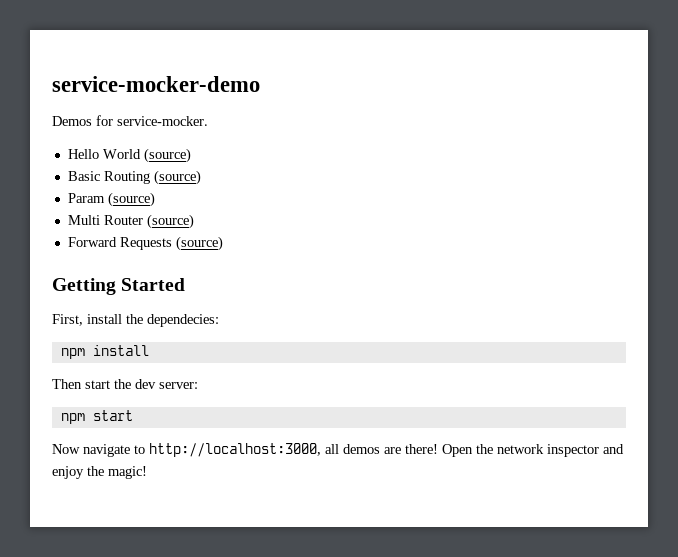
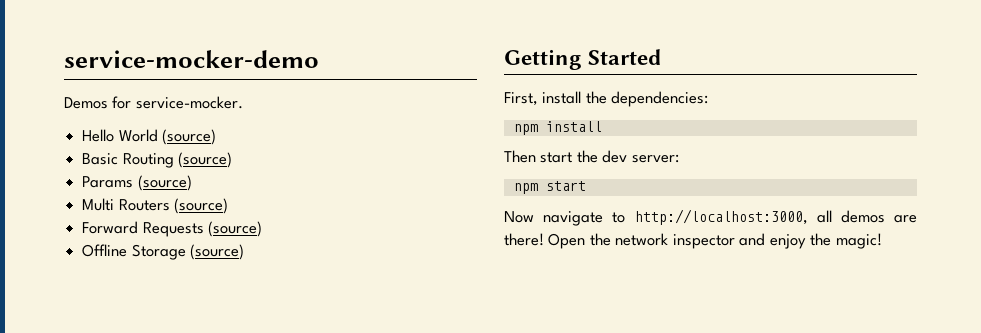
- Param (source)
+ Params (source)
- Multi Router (source)
+ Multi Routers (source)
+ Offline Storage (source)
- First, install the dependecies:
+ First, install the dependencies:

